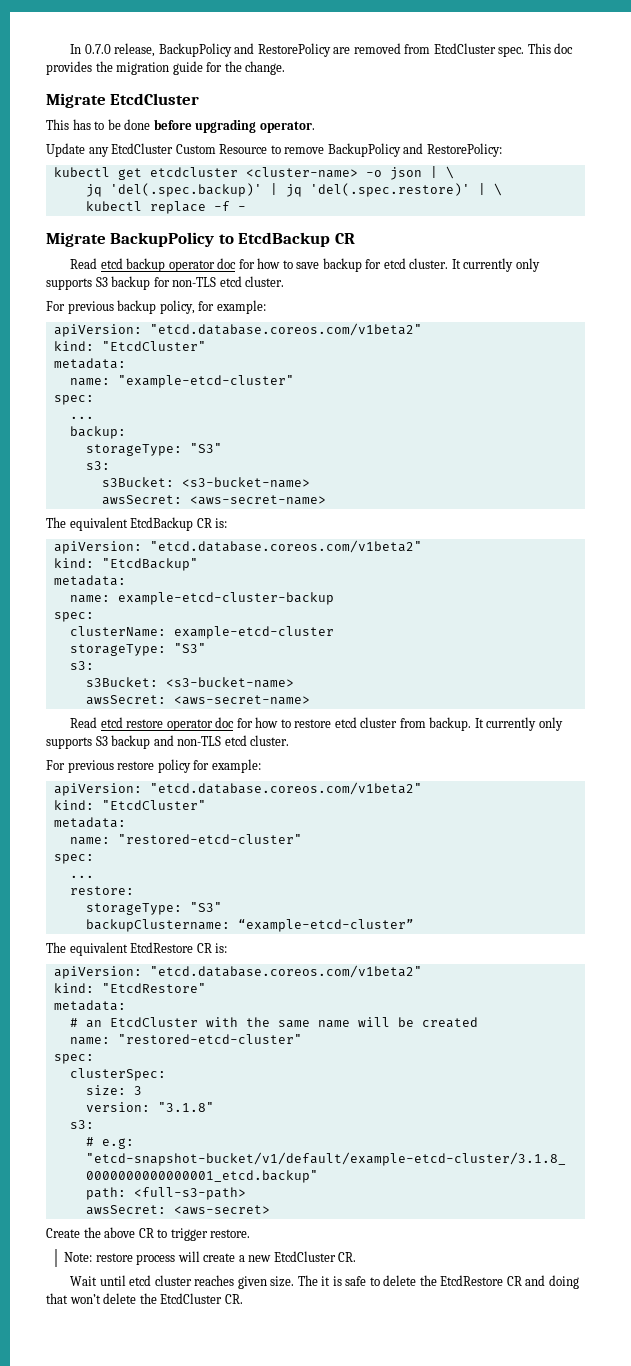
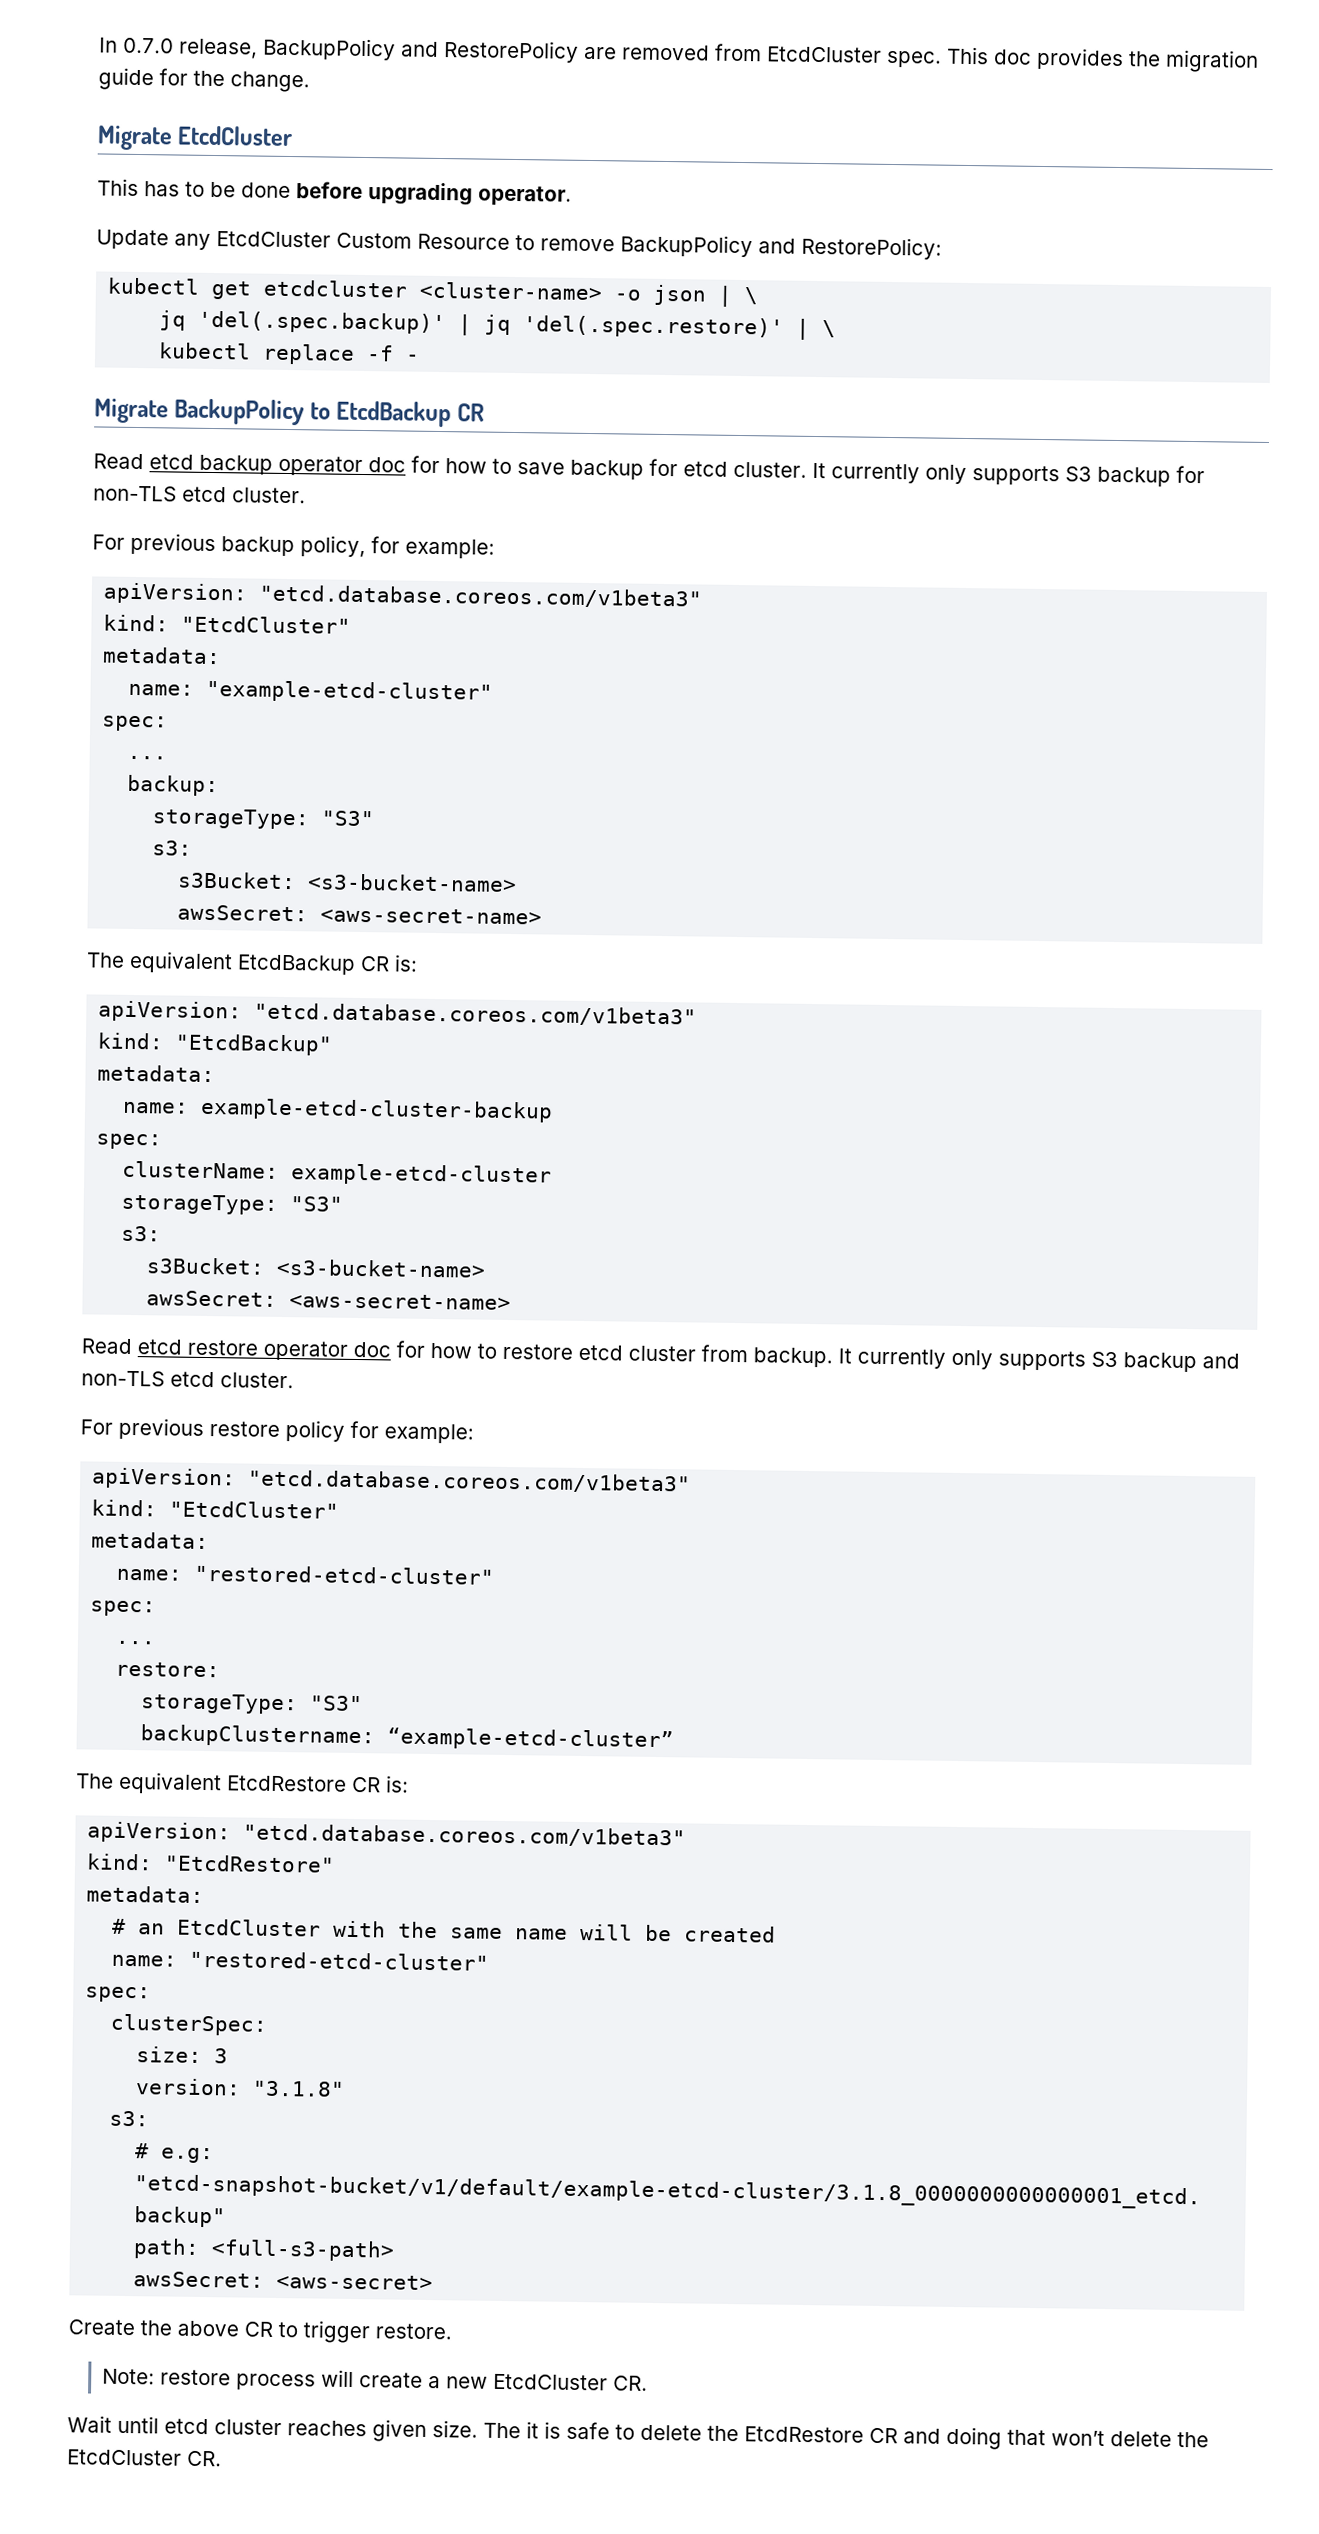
  For previous backup policy, for example:
- apiVersion: "etcd.database.coreos.com/v1beta2"
+ apiVersion: "etcd.database.coreos.com/v1beta3"
  The equivalent EtcdBackup CR is:
- apiVersion: "etcd.database.coreos.com/v1beta2"
+ apiVersion: "etcd.database.coreos.com/v1beta3"
  For previous restore policy for example:
- apiVersion: "etcd.database.coreos.com/v1beta2"
+ apiVersion: "etcd.database.coreos.com/v1beta3"
  The equivalent EtcdRestore CR is:
- apiVersion: "etcd.database.coreos.com/v1beta2"
+ apiVersion: "etcd.database.coreos.com/v1beta3"

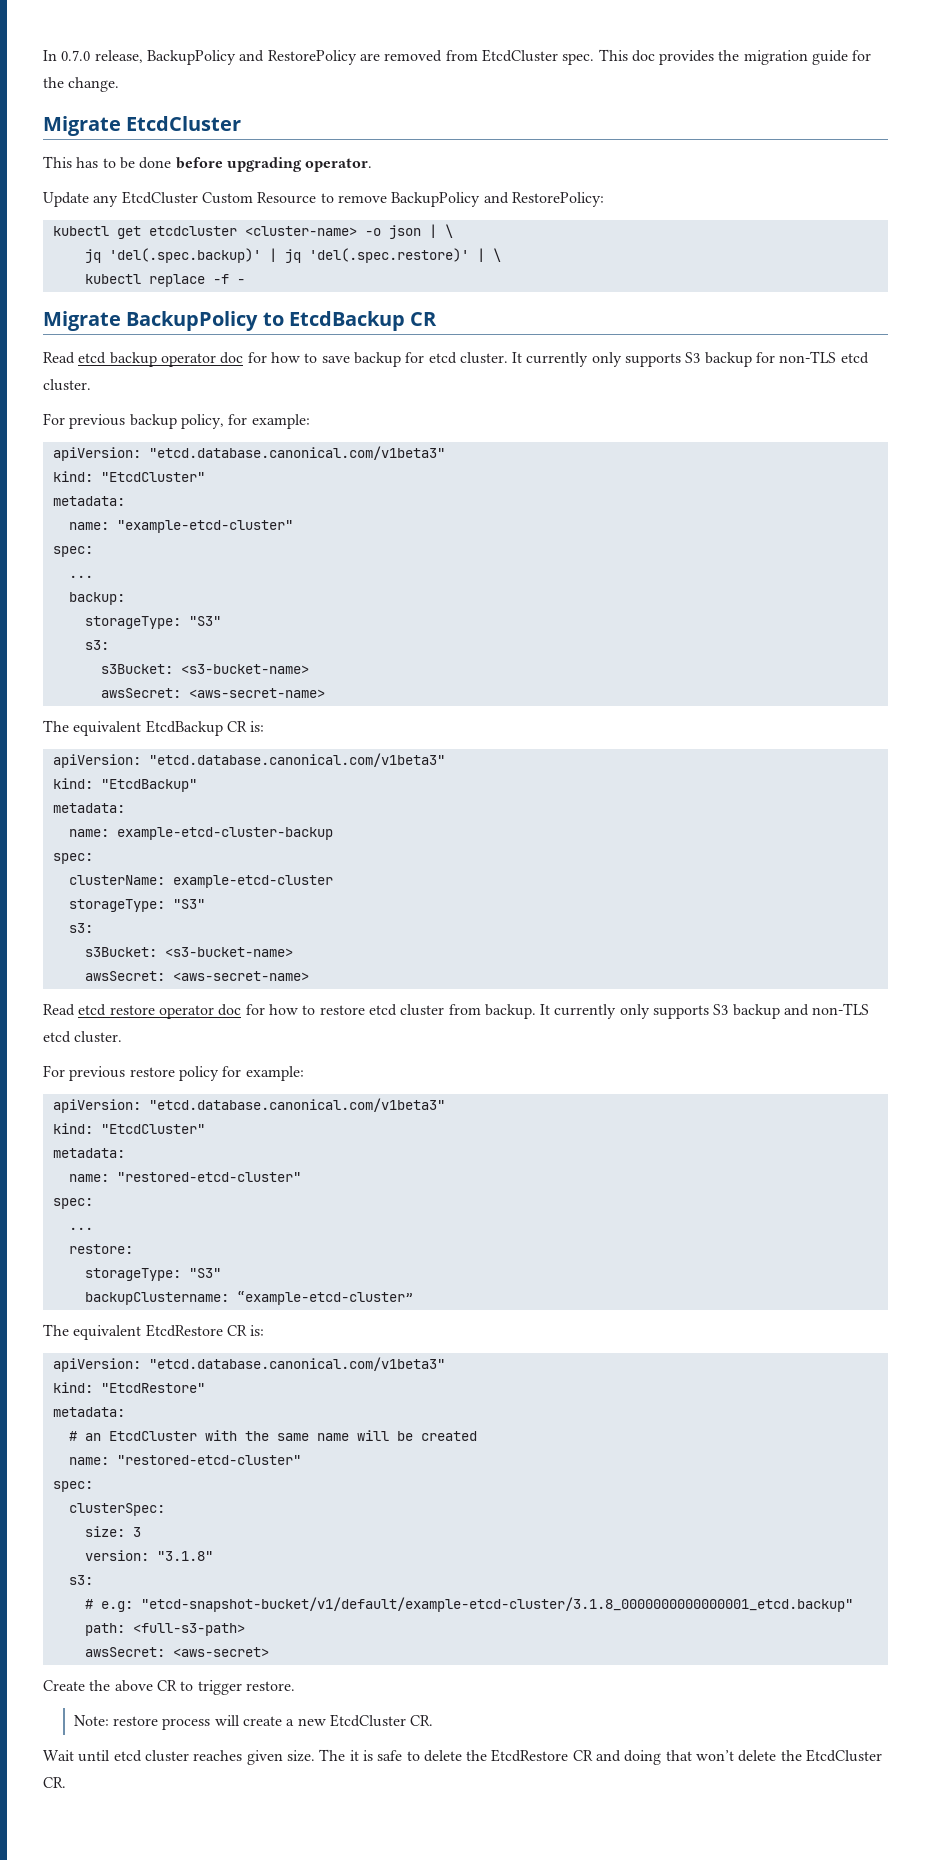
  For previous backup policy, for example:
- apiVersion: "etcd.database.coreos.com/v1beta3"
+ apiVersion: "etcd.database.canonical.com/v1beta3"
  The equivalent EtcdBackup CR is:
- apiVersion: "etcd.database.coreos.com/v1beta3"
+ apiVersion: "etcd.database.canonical.com/v1beta3"
  For previous restore policy for example:
- apiVersion: "etcd.database.coreos.com/v1beta3"
+ apiVersion: "etcd.database.canonical.com/v1beta3"
  The equivalent EtcdRestore CR is:
- apiVersion: "etcd.database.coreos.com/v1beta3"
+ apiVersion: "etcd.database.canonical.com/v1beta3"

